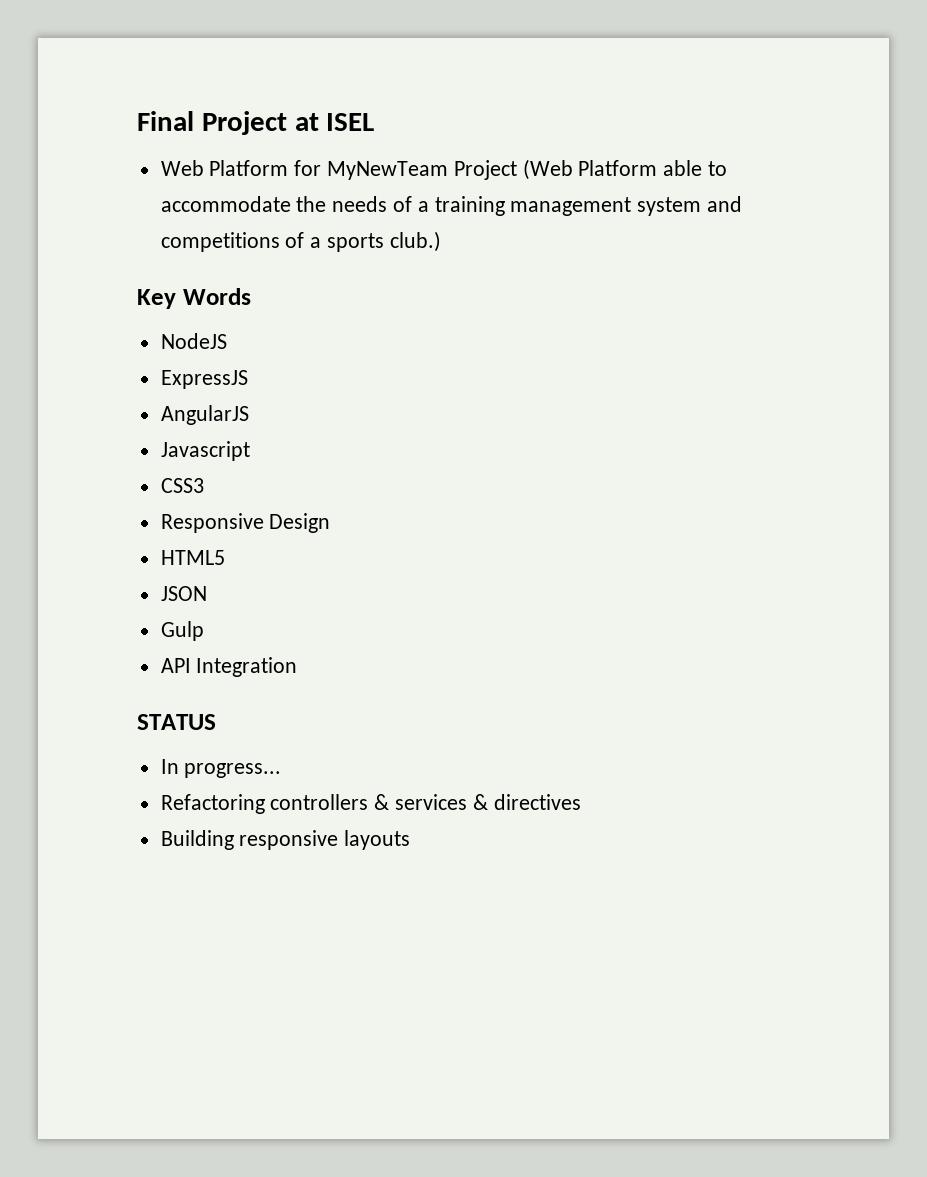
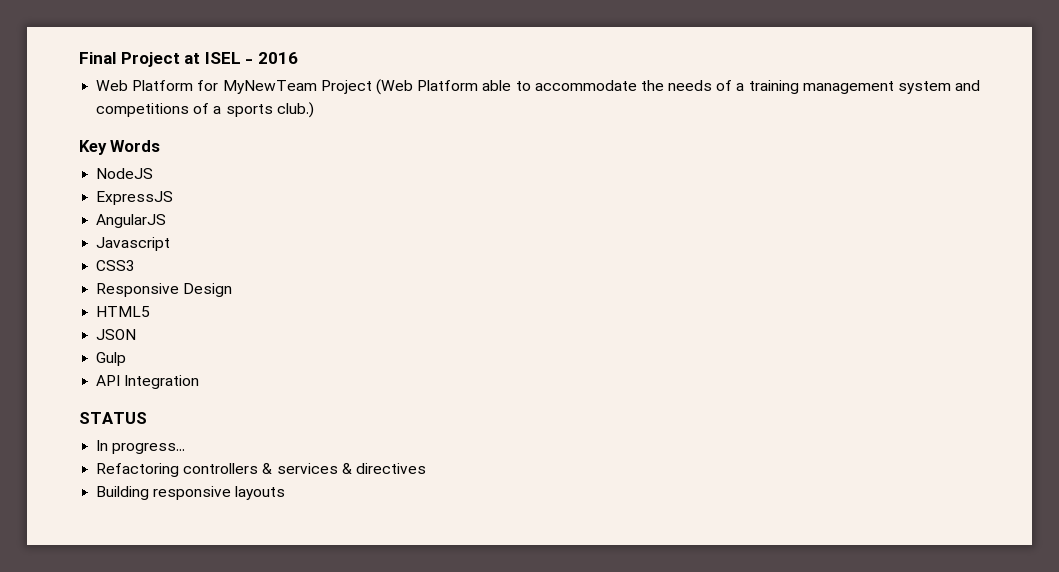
- Final Project at ISEL
+ Final Project at ISEL - 2016

